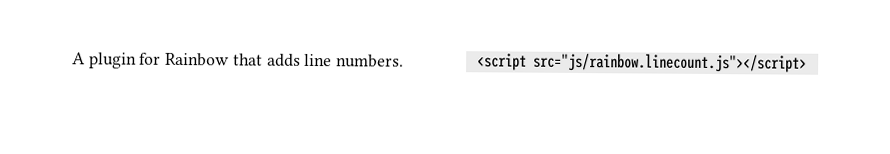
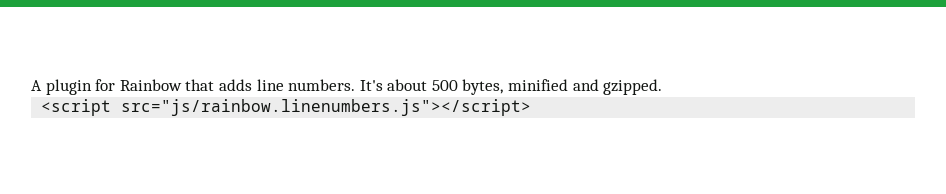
+ It's about 500 bytes, minified and gzipped.
- <script src="js/rainbow.linecount.js"></script>
+ <script src="js/rainbow.linenumbers.js"></script>

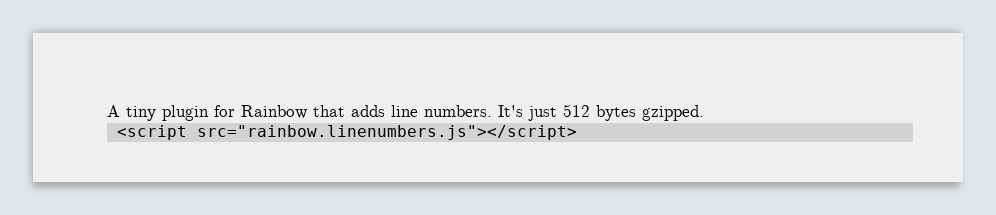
- A plugin for Rainbow that adds line numbers.
+ A tiny plugin for Rainbow that adds line numbers.
- It's about 500 bytes, minified and gzipped.
+ It's just 512 bytes gzipped.
- <script src="js/rainbow.linenumbers.js"></script>
+ <script src="rainbow.linenumbers.js"></script>

